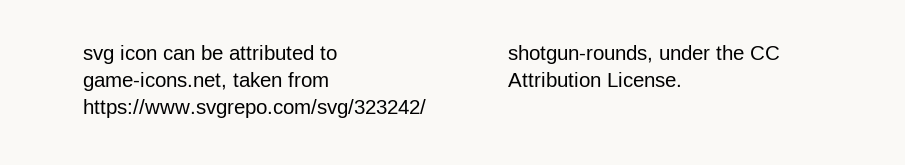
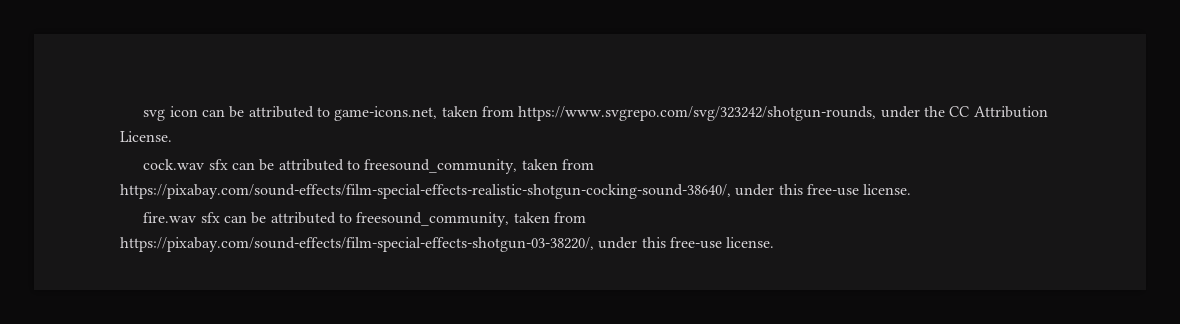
+ cock.wav sfx can be attributed to freesound_community, taken from https://pixabay.com/sound-effects/film-special-effects-realistic-shotgun-cocking-sound-38640/, under this free-use license.
+ fire.wav sfx can be attributed to freesound_community, taken from https://pixabay.com/sound-effects/film-special-effects-shotgun-03-38220/, under this free-use license.

